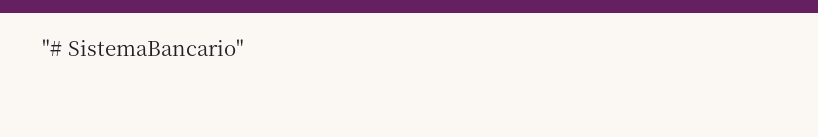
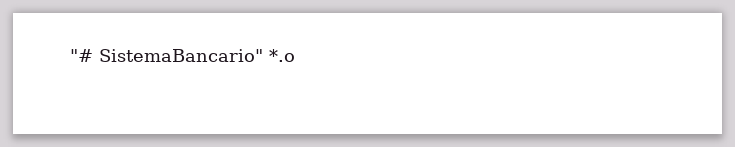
- "# SistemaBancario"
+ "# SistemaBancario" *.o

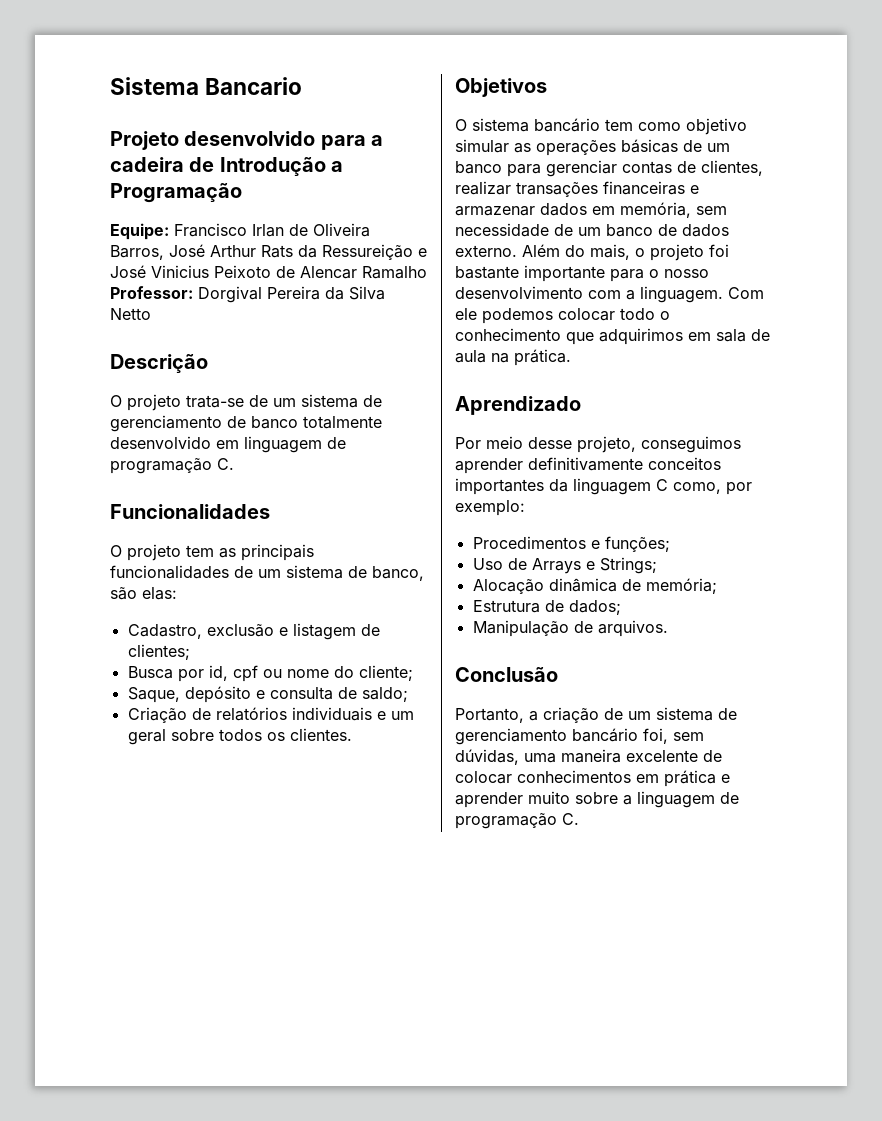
- "# SistemaBancario" *.o
+ Sistema Bancario
+ Projeto desenvolvido para a cadeira de Introdução a Programação
+ Equipe: Francisco Irlan de Oliveira Barros, José Arthur Rats da Ressureição e José Vinicius Peixoto de Alencar Ramalho Professor: Dorgival Pereira da Silva Netto
+ Descrição
+ O projeto trata-se de um sistema de gerenciamento de banco totalmente desenvolvido em linguagem de programação C.
+ Funcionalidades
+ O projeto tem as principais funcionalidades de um sistema de banco, são elas:
+ Cadastro, exclusão e listagem de clientes;
+ Busca por id, cpf ou nome do cliente;
+ Saque, depósito e consulta de saldo;
+ Criação de relatórios individuais e um geral sobre todos os clientes.
+ Objetivos
+ O sistema bancário tem como objetivo simular as operações básicas de um banco para gerenciar contas de clientes, realizar transações financeiras e armazenar dados em memória, sem necessidade de um banco de dados externo. Além do mais, o projeto foi bastante importante para o nosso desenvolvimento com a linguagem. Com ele podemos colocar todo o conhecimento que adquirimos em sala de aula na prática.
+ Aprendizado
+ Por meio desse projeto, conseguimos aprender definitivamente conceitos importantes da linguagem C como, por exemplo:
+ Procedimentos e funções;
+ Uso de Arrays e Strings;
+ Alocação dinâmica de memória;
+ Estrutura de dados;
+ Manipulação de arquivos.
+ Conclusão
+ Portanto, a criação de um sistema de gerenciamento bancário foi, sem dúvidas, uma maneira excelente de colocar conhecimentos em prática e aprender muito sobre a linguagem de programação C.

